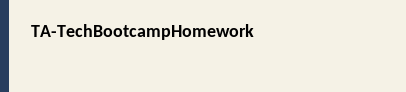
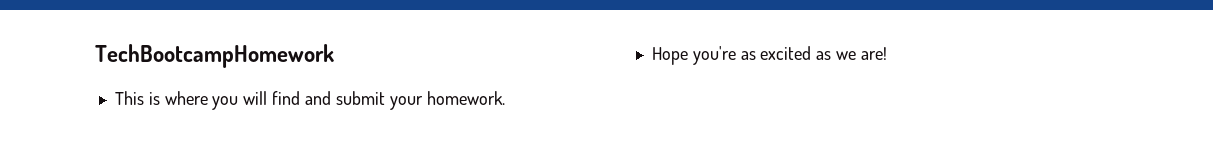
- TA-TechBootcampHomework
+ TechBootcampHomework
+ This is where you will find and submit your homework.
+ Hope you're as excited as we are!

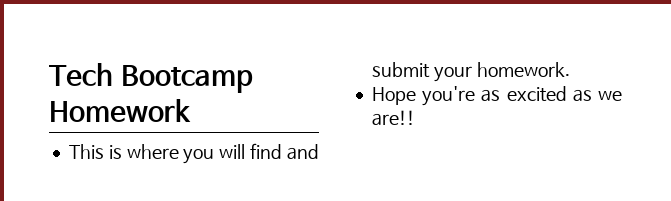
- TechBootcampHomework
+ Tech Bootcamp Homework
- Hope you're as excited as we are!
+ Hope you're as excited as we are!!

